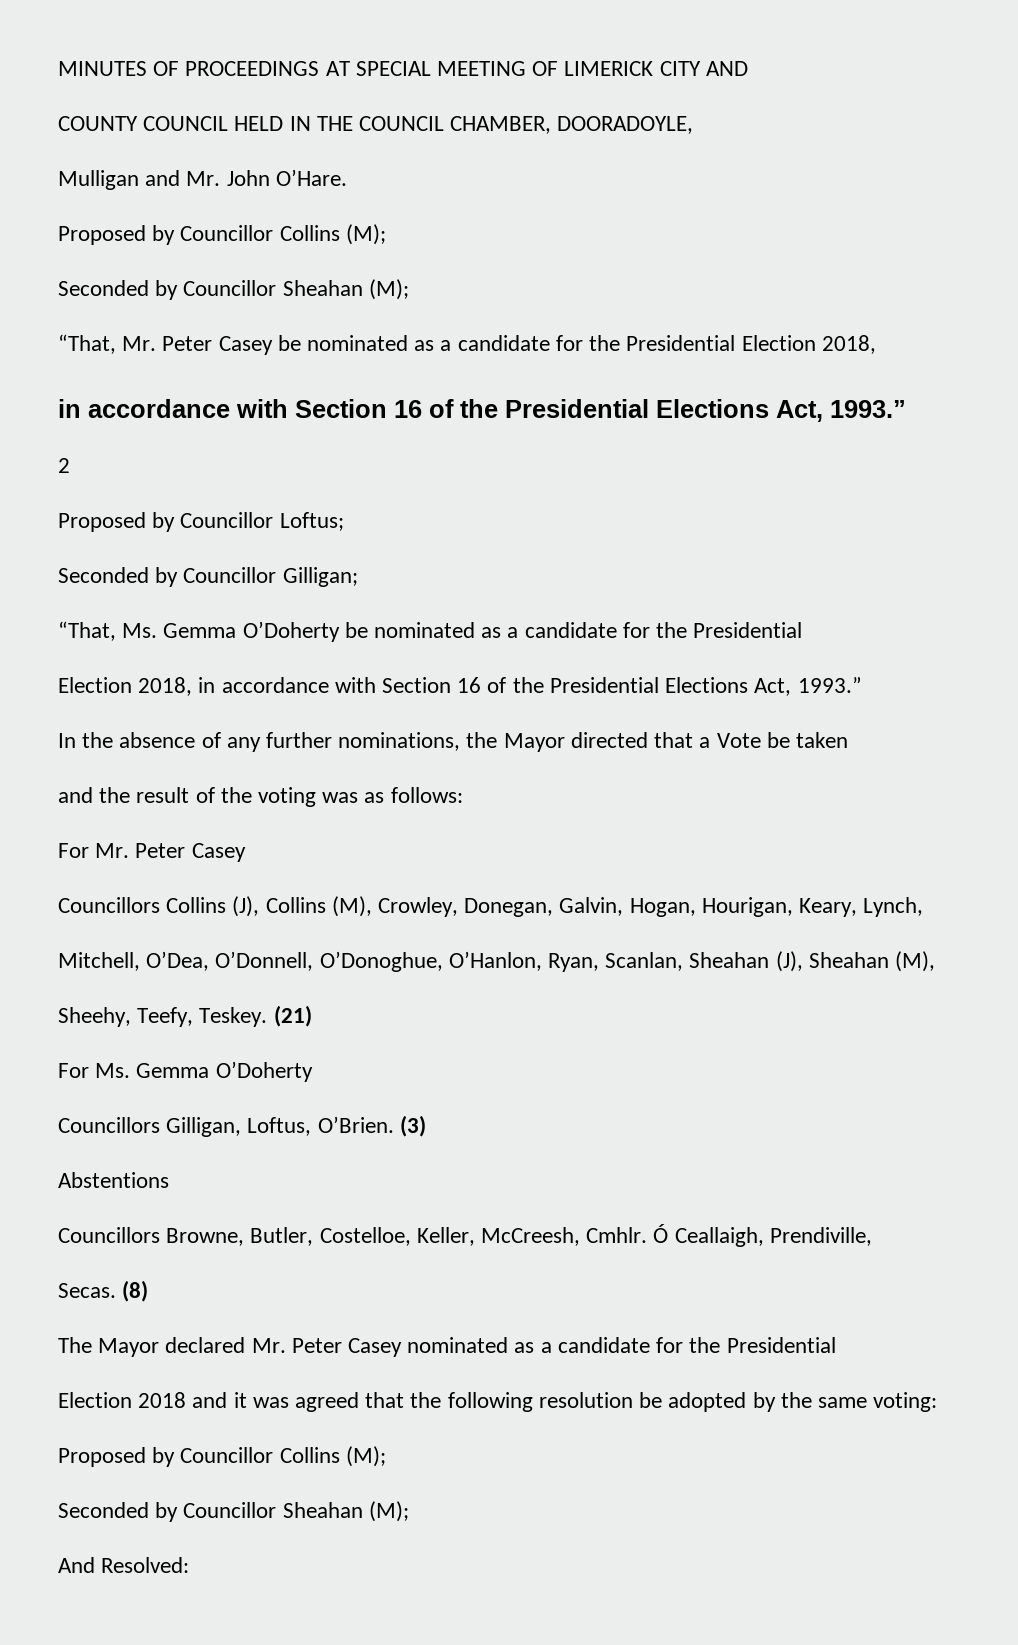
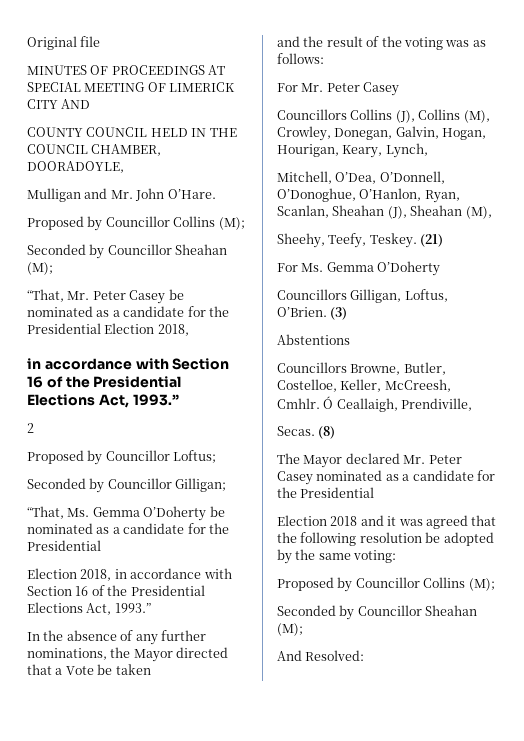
+ Original file

